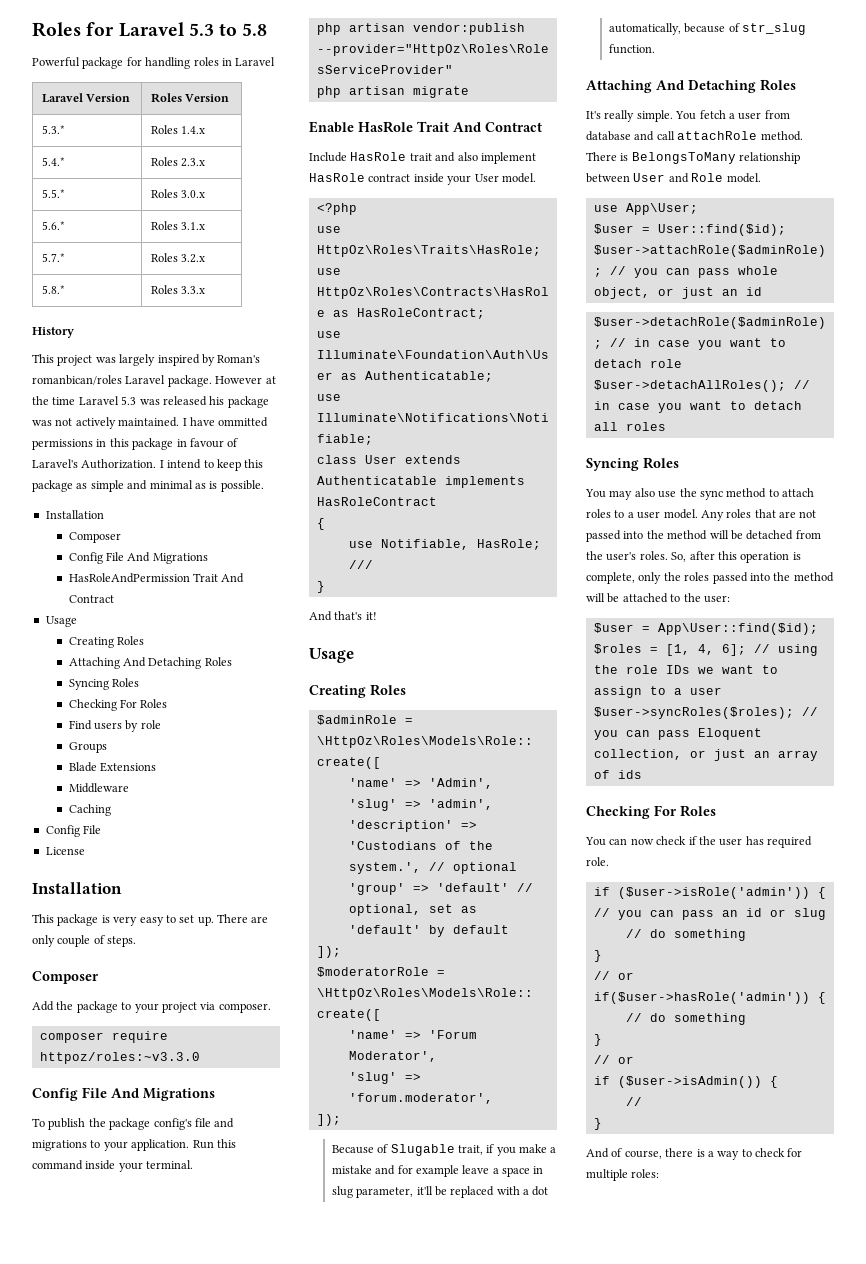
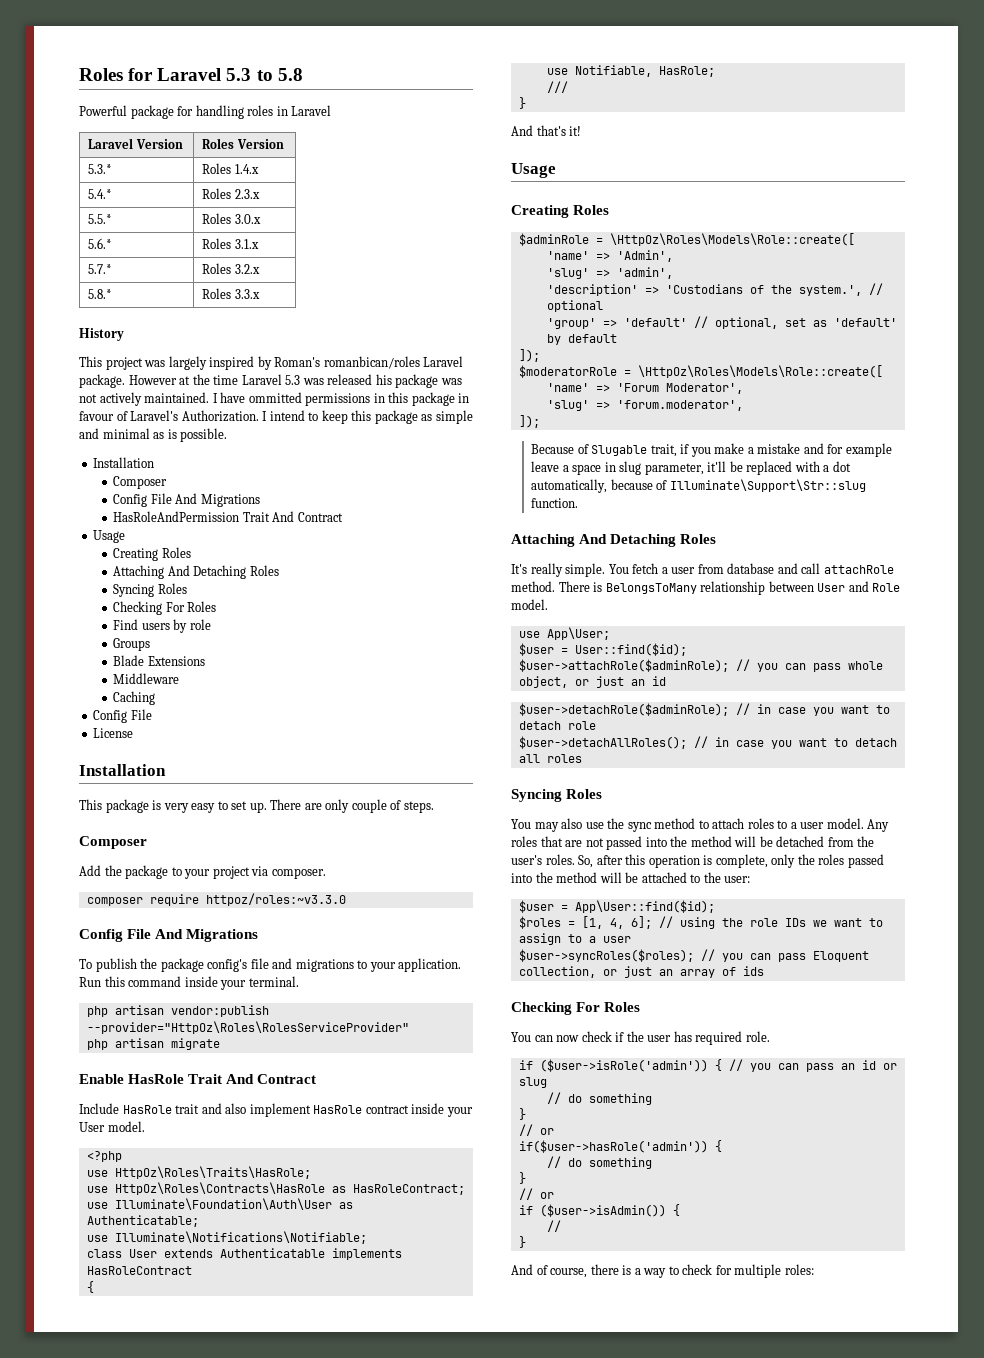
- Because of Slugable trait, if you make a mistake and for example leave a space in slug parameter, it'll be replaced with a dot automatically, because of str_slug function.
+ Because of Slugable trait, if you make a mistake and for example leave a space in slug parameter, it'll be replaced with a dot automatically, because of Illuminate\Support\Str::slug function.

